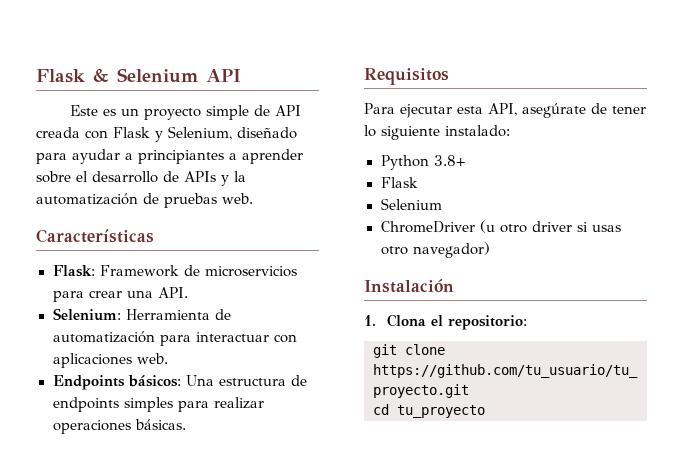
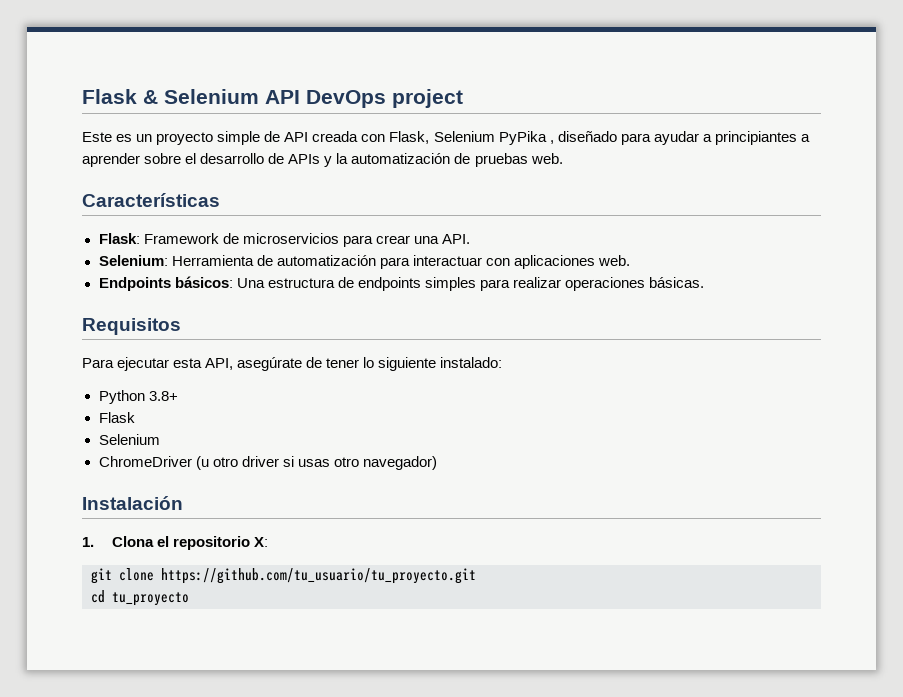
- Flask & Selenium API
+ Flask & Selenium API DevOps project
- Este es un proyecto simple de API creada con Flask y Selenium, diseñado para ayudar a principiantes a aprender sobre el desarrollo de APIs y la automatización de pruebas web.
+ Este es un proyecto simple de API creada con Flask, Selenium PyPika , diseñado para ayudar a principiantes a aprender sobre el desarrollo de APIs y la automatización de pruebas web.
- 1. Clona el repositorio:
+ 1. Clona el repositorio X:

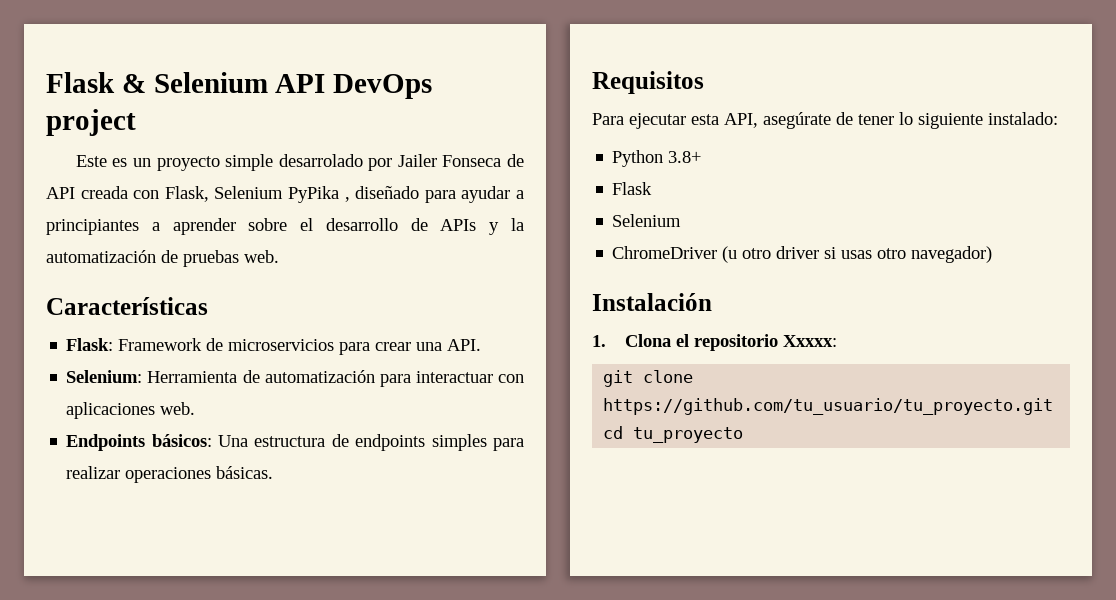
- Este es un proyecto simple de API creada con Flask, Selenium PyPika , diseñado para ayudar a principiantes a aprender sobre el desarrollo de APIs y la automatización de pruebas web.
+ Este es un proyecto simple desarrolado por Jailer Fonseca de API creada con Flask, Selenium PyPika , diseñado para ayudar a principiantes a aprender sobre el desarrollo de APIs y la automatización de pruebas web.
- 1. Clona el repositorio X:
+ 1. Clona el repositorio Xxxxx:

